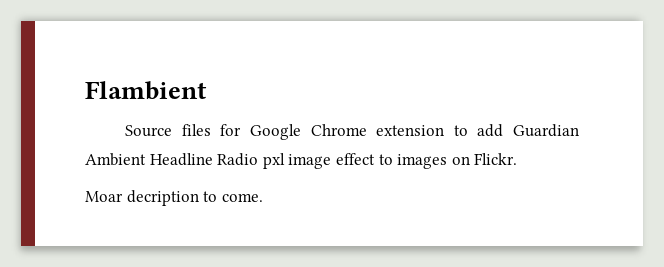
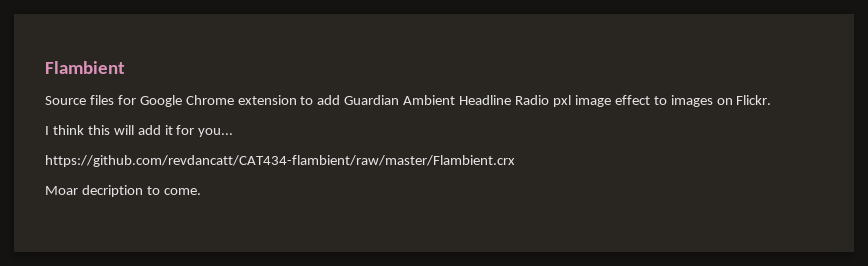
+ I think this will add it for you...
+ https://github.com/revdancatt/CAT434-flambient/raw/master/Flambient.crx

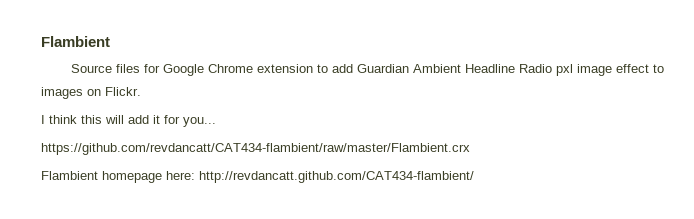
- Moar decription to come.
+ Flambient homepage here: http://revdancatt.github.com/CAT434-flambient/

